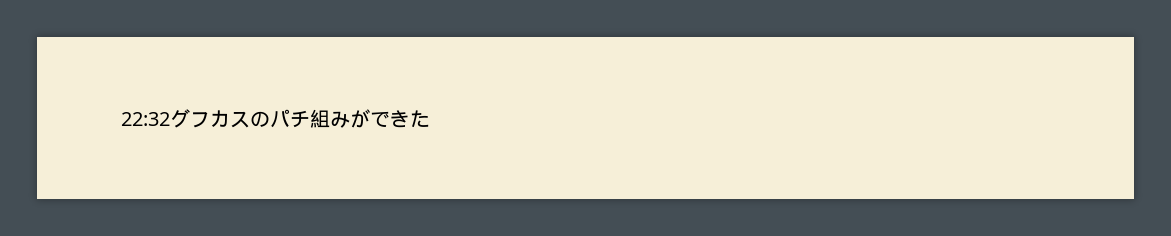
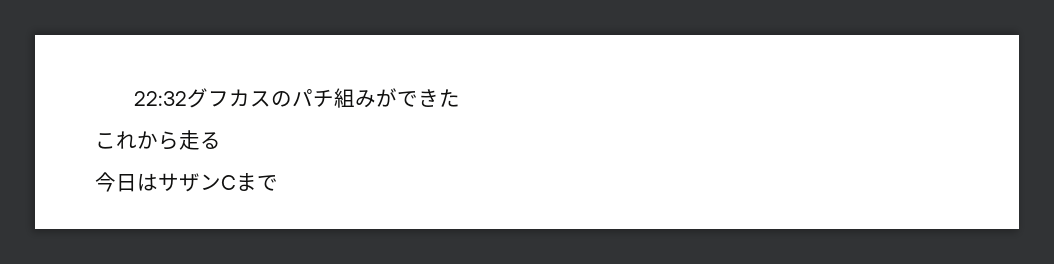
+ これから走る
+ 今日はサザンCまで

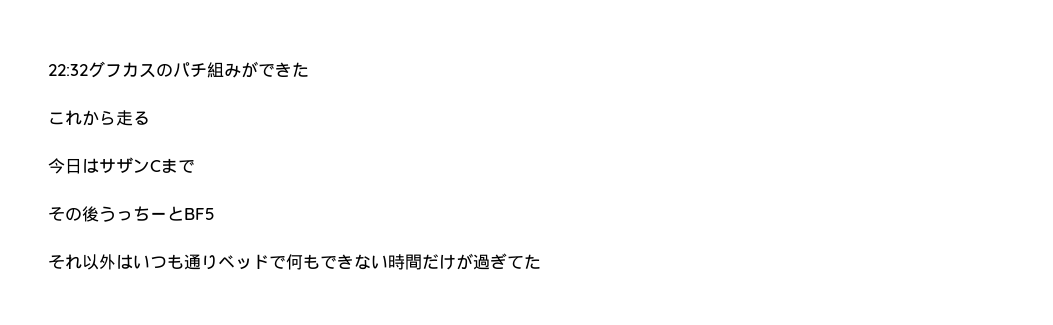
+ その後うっちーとBF5
+ それ以外はいつも通りベッドで何もできない時間だけが過ぎてた

